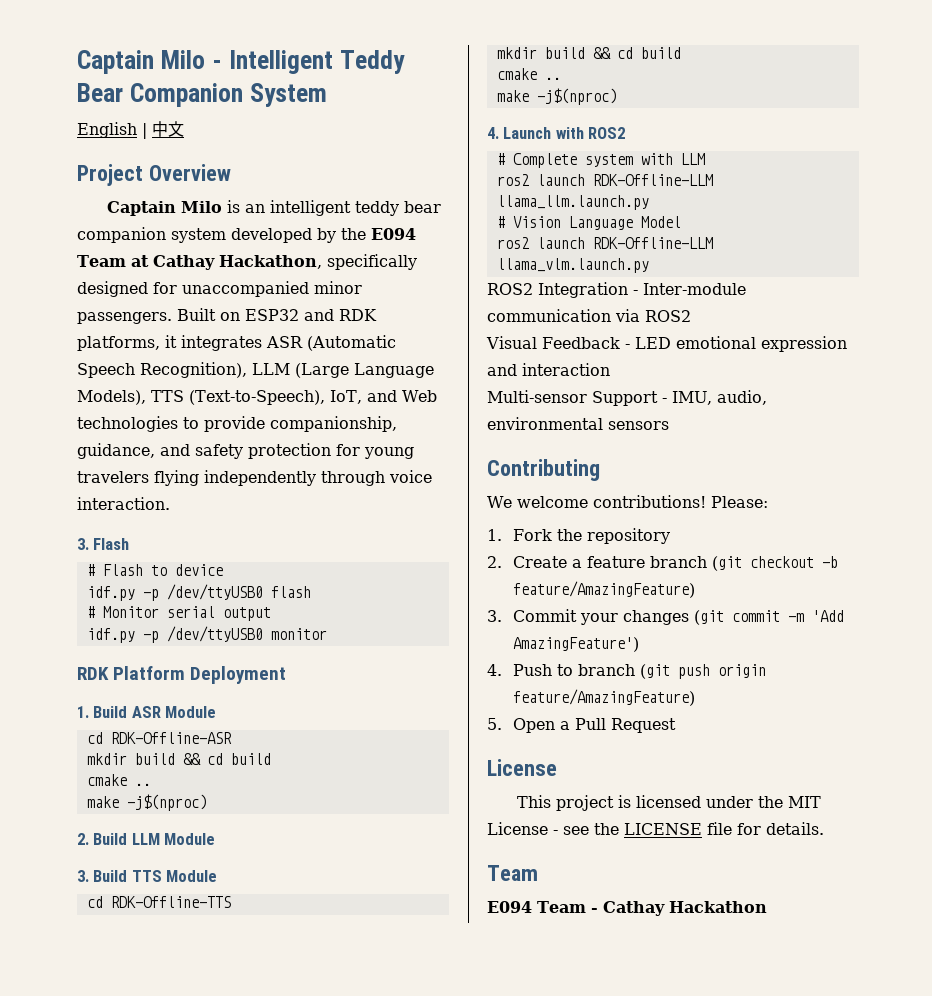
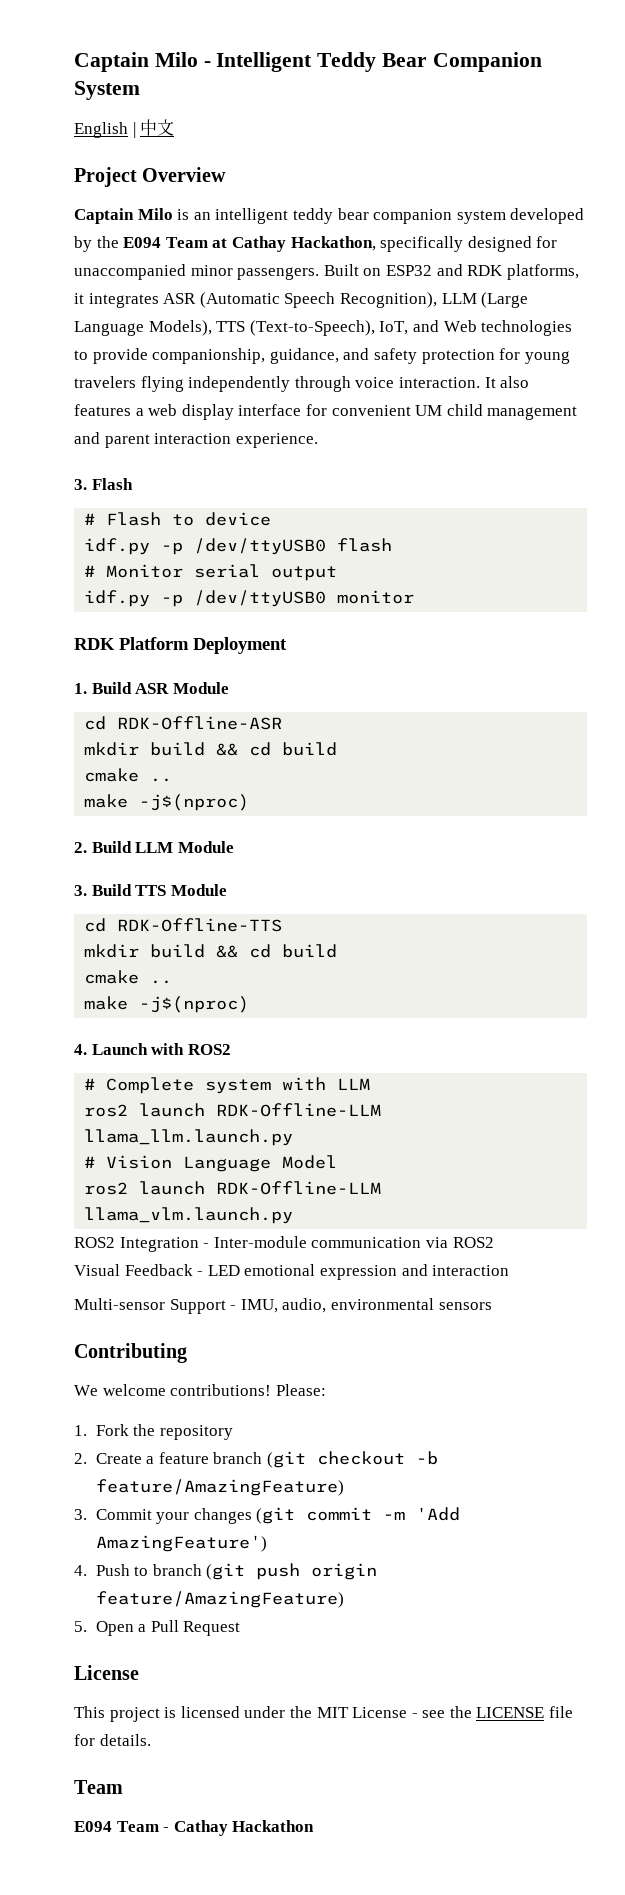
+ It also features a web display interface for convenient UM child management and parent interaction experience.

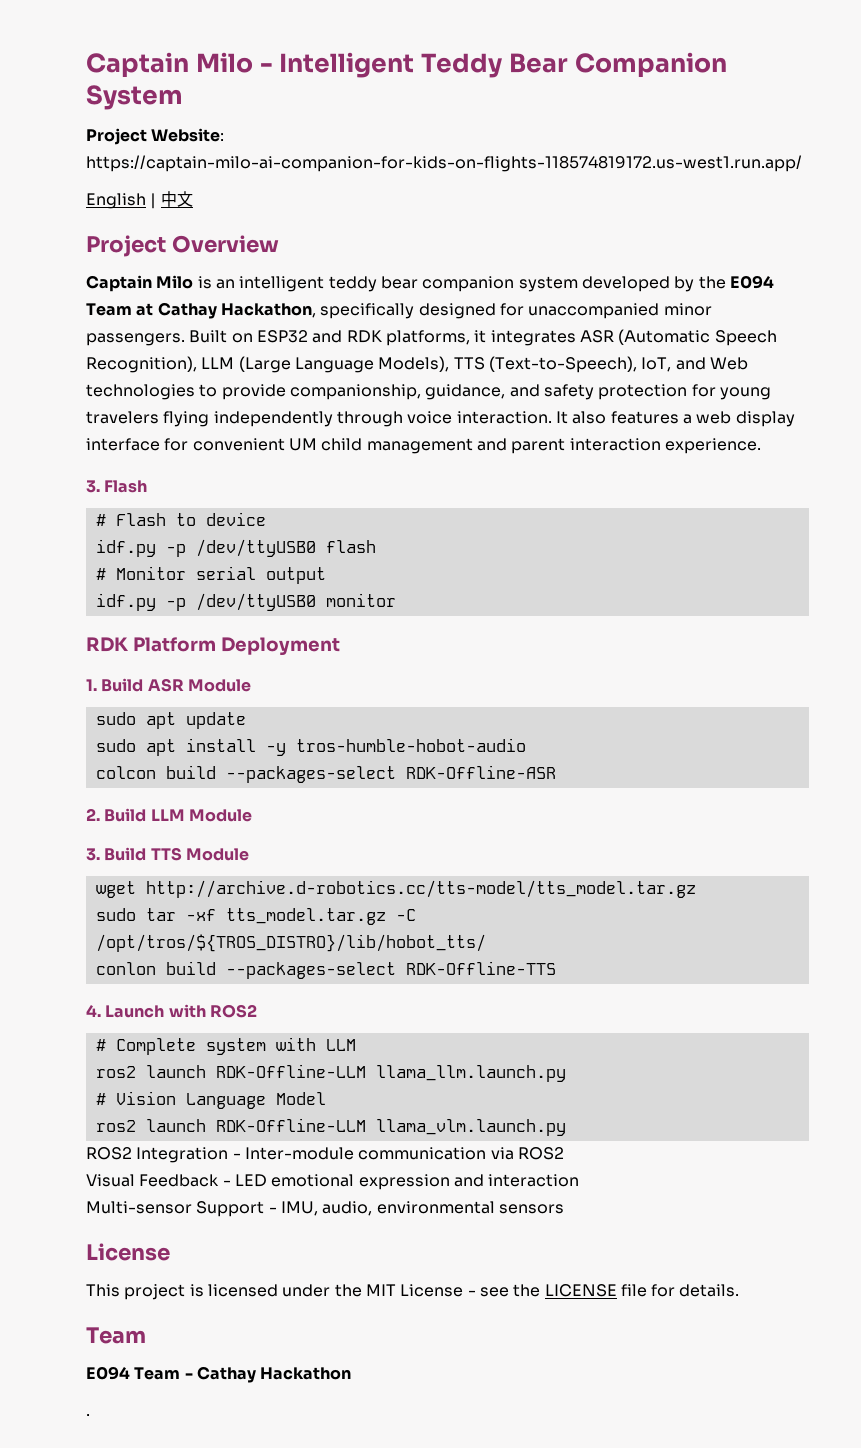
+ Project Website: https://captain-milo-ai-companion-for-kids-on-flights-118574819172.us-west1.run.app/
- cd RDK-Offline-ASR
- mkdir build && cd build
- cmake ..
- make -j$(nproc)
+ sudo apt update
+ sudo apt install -y tros-humble-hobot-audio
+ colcon build --packages-select RDK-Offline-ASR
- cd RDK-Offline-TTS
- mkdir build && cd build
- cmake ..
- make -j$(nproc)
+ wget http://archive.d-robotics.cc/tts-model/tts_model.tar.gz
+ sudo tar -xf tts_model.tar.gz -C /opt/tros/${TROS_DISTRO}/lib/hobot_tts/
+ conlon build --packages-select RDK-Offline-TTS
- Contributing
- We welcome contributions! Please:
- 1. Fork the repository
- 2. Create a feature branch (git checkout -b feature/AmazingFeature)
- 3. Commit your changes (git commit -m 'Add AmazingFeature')
- 4. Push to branch (git push origin feature/AmazingFeature)
- 5. Open a Pull Request
+ .

